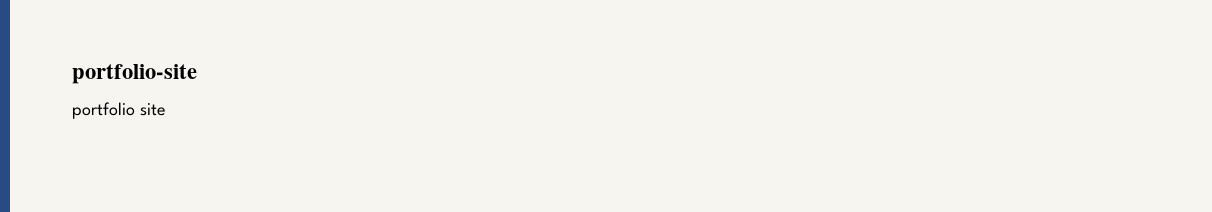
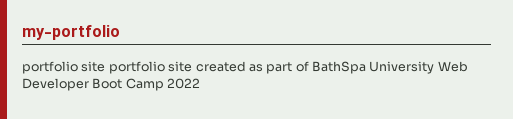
- portfolio-site
- portfolio site
+ my-portfolio
+ portfolio site portfolio site created as part of BathSpa University Web Developer Boot Camp 2022

